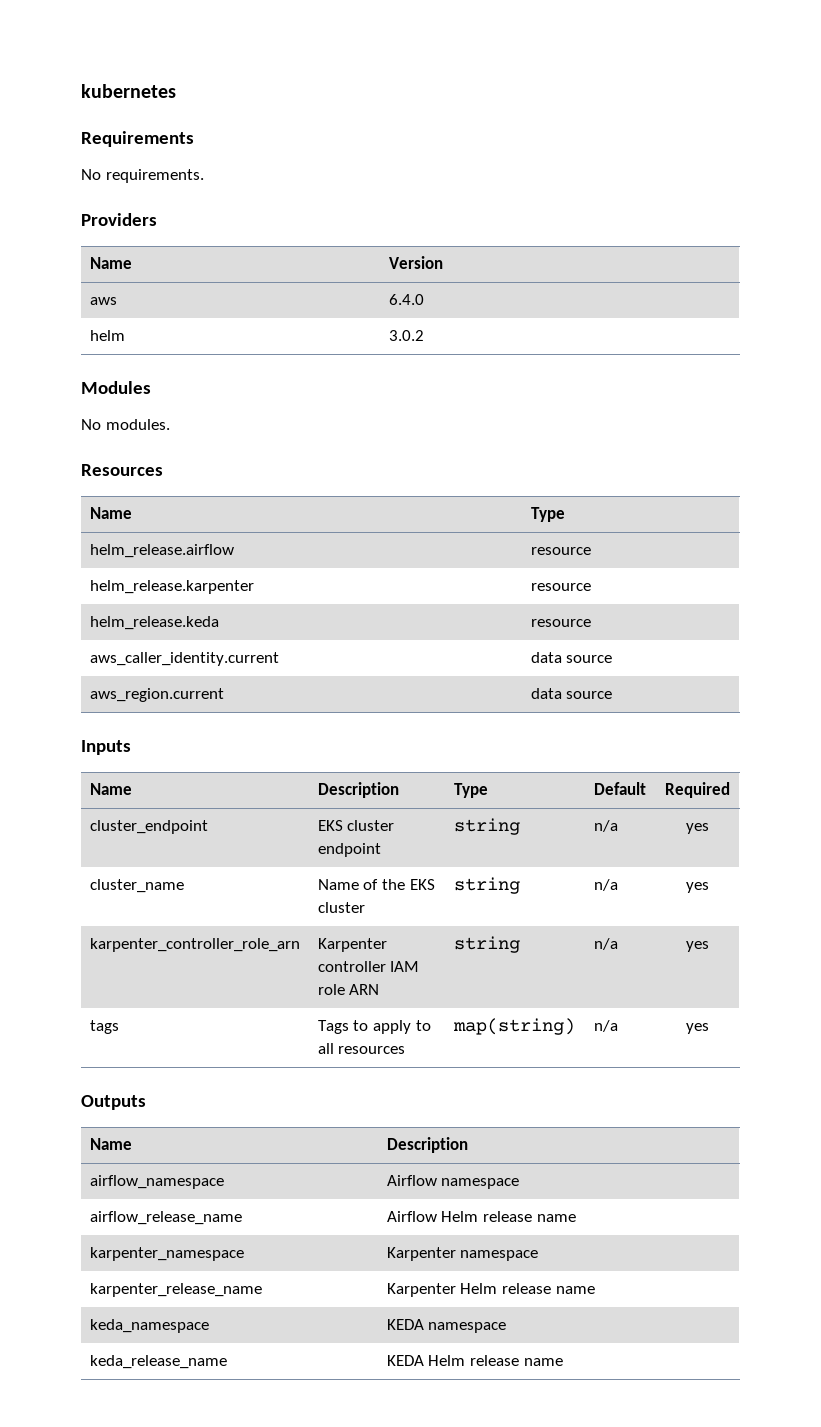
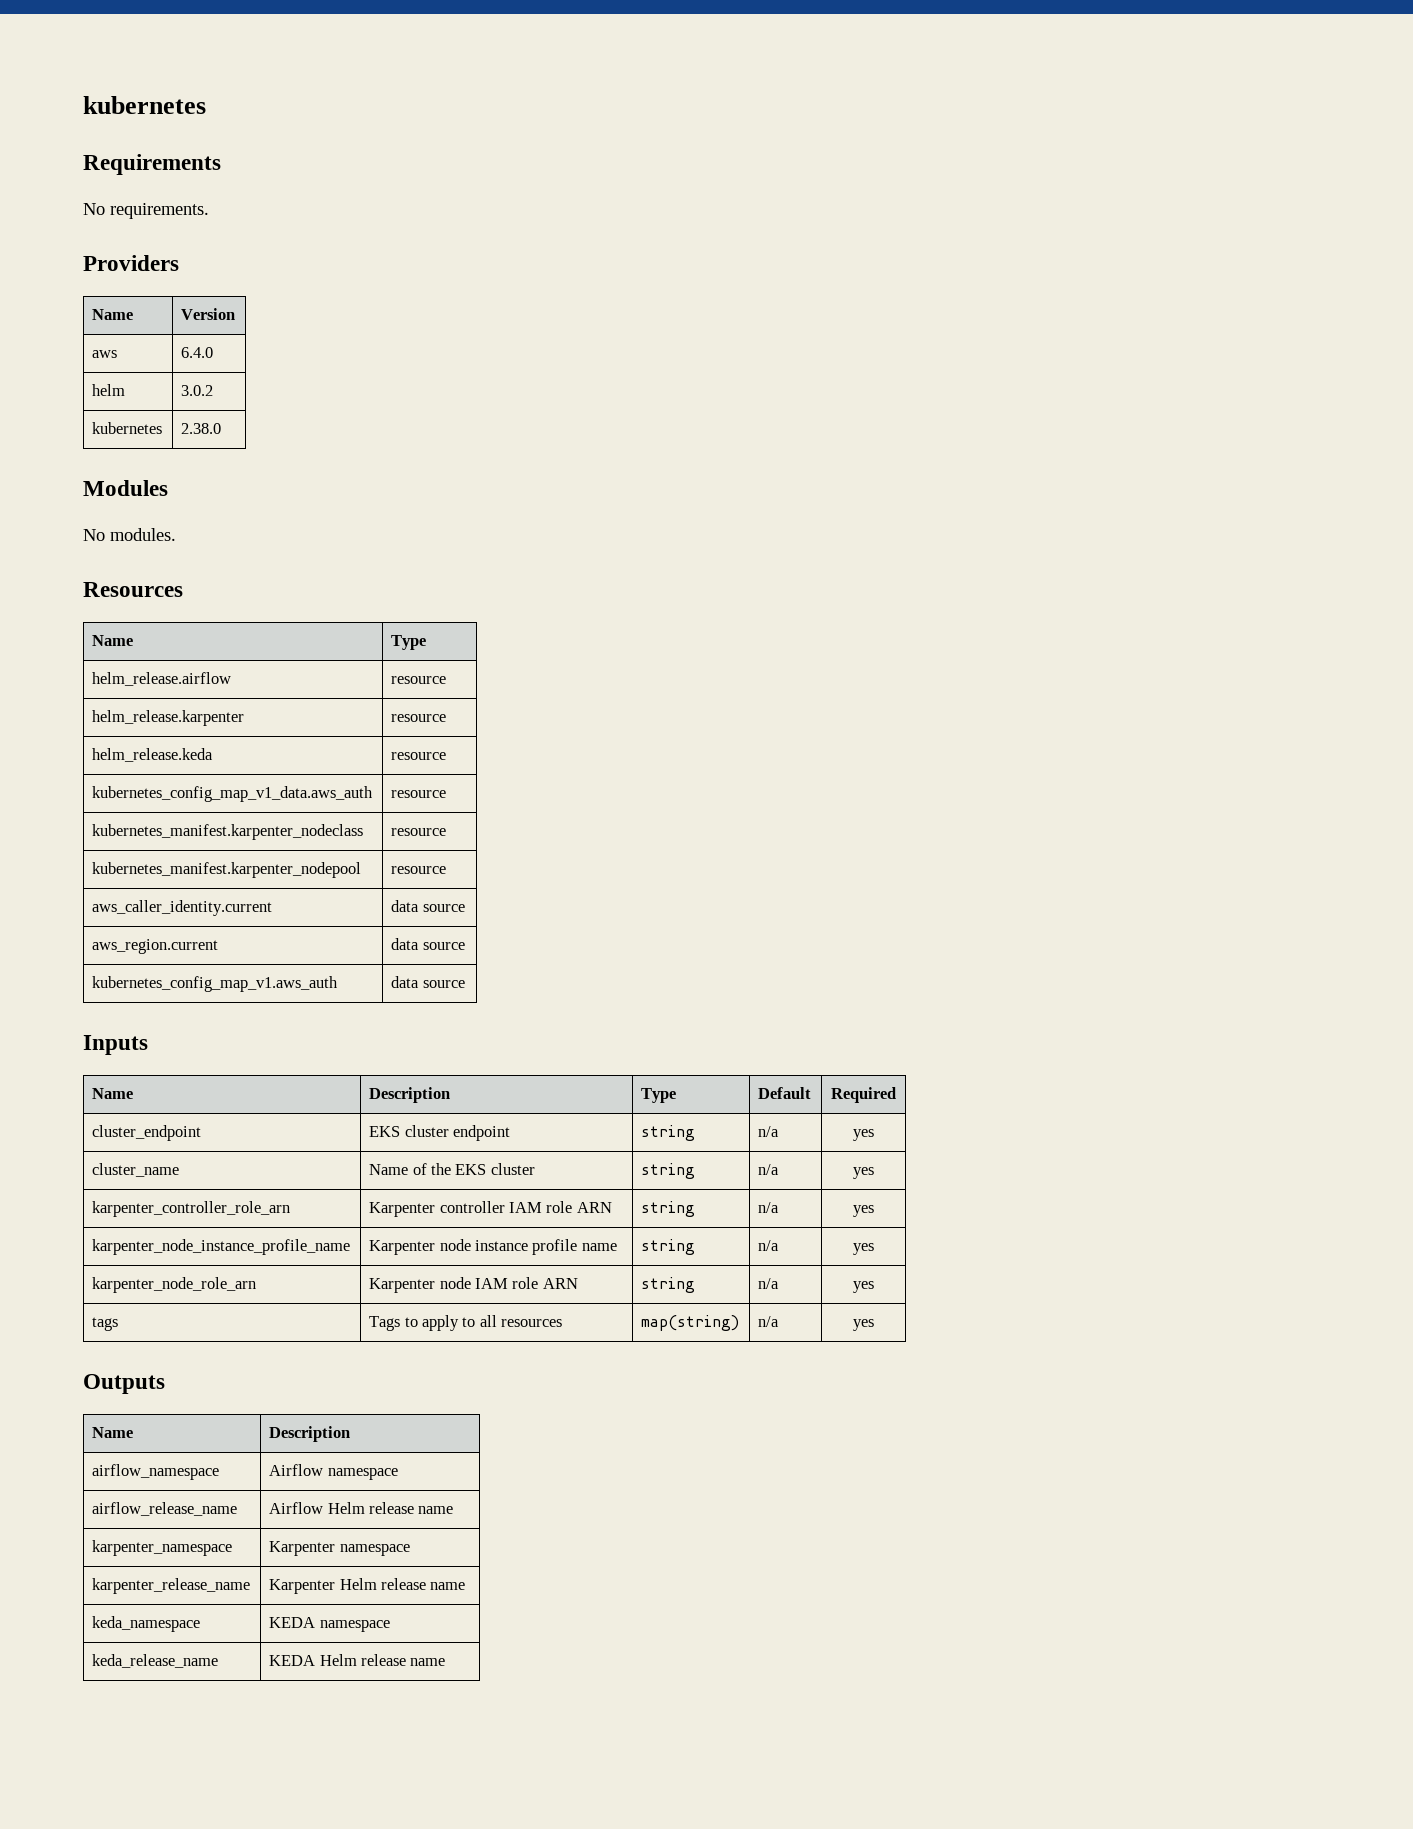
+ kubernetes | 2.38.0
+ kubernetes_config_map_v1_data.aws_auth | resource
+ kubernetes_manifest.karpenter_nodeclass | resource
+ kubernetes_manifest.karpenter_nodepool | resource
+ kubernetes_config_map_v1.aws_auth | data source
+ karpenter_node_instance_profile_name | Karpenter node instance profile name | string | n/a | yes
+ karpenter_node_role_arn | Karpenter node IAM role ARN | string | n/a | yes

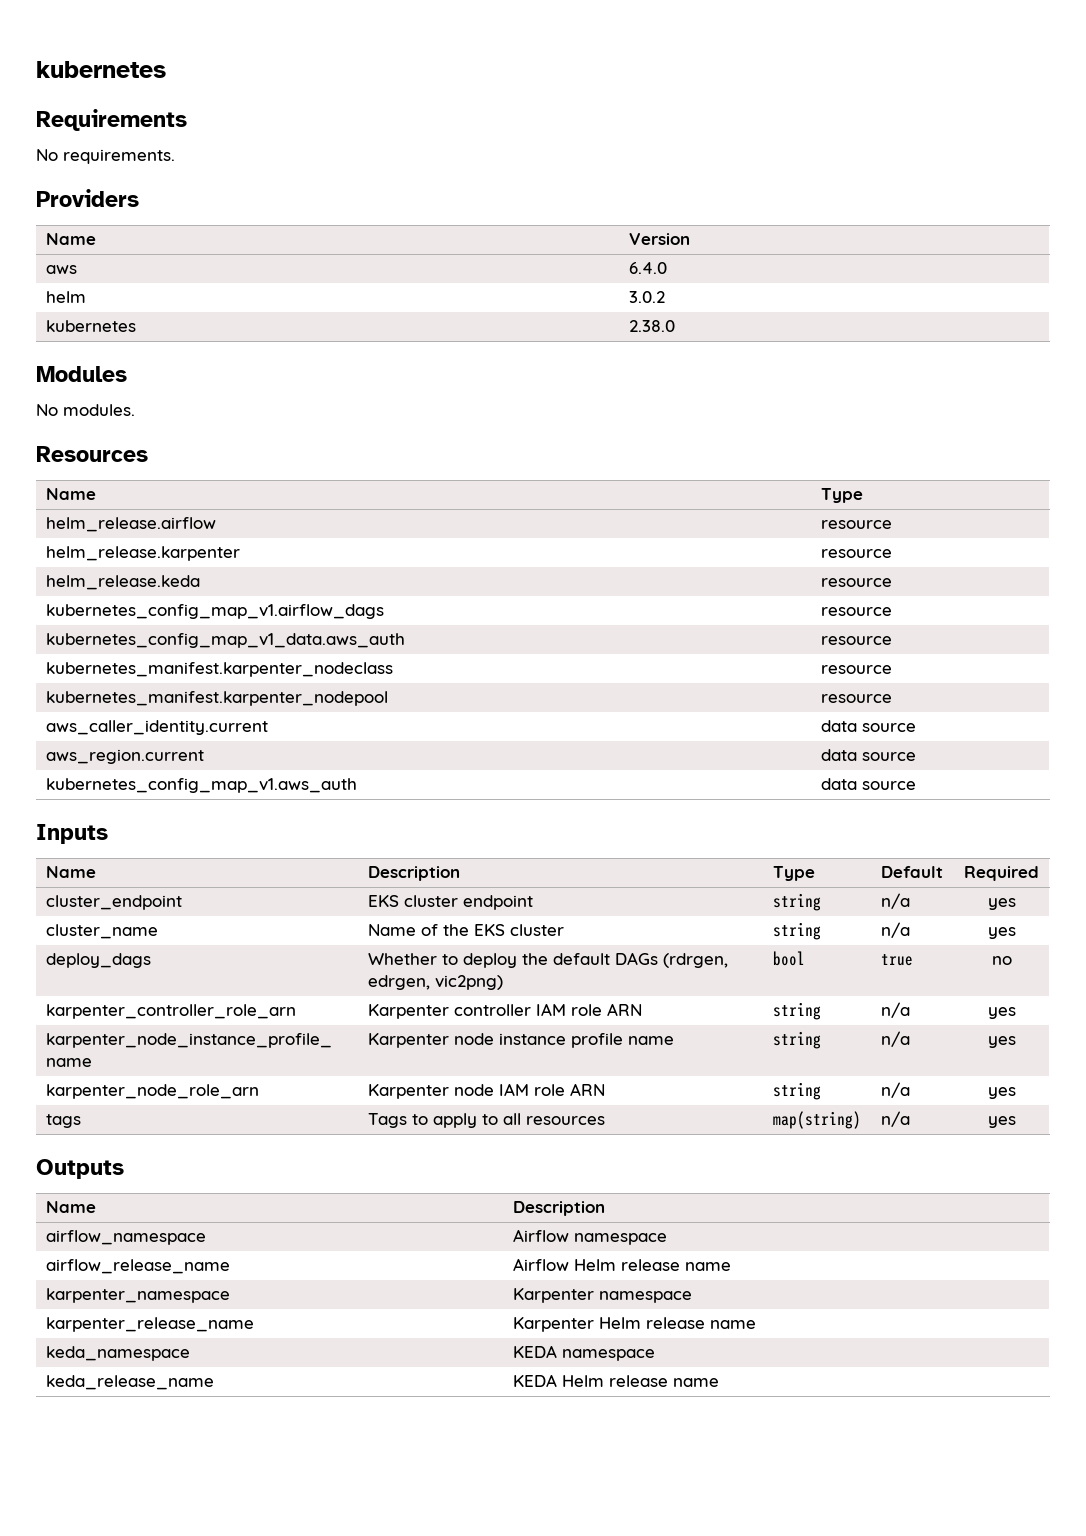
+ kubernetes_config_map_v1.airflow_dags | resource
+ deploy_dags | Whether to deploy the default DAGs (rdrgen, edrgen, vic2png) | bool | true | no

